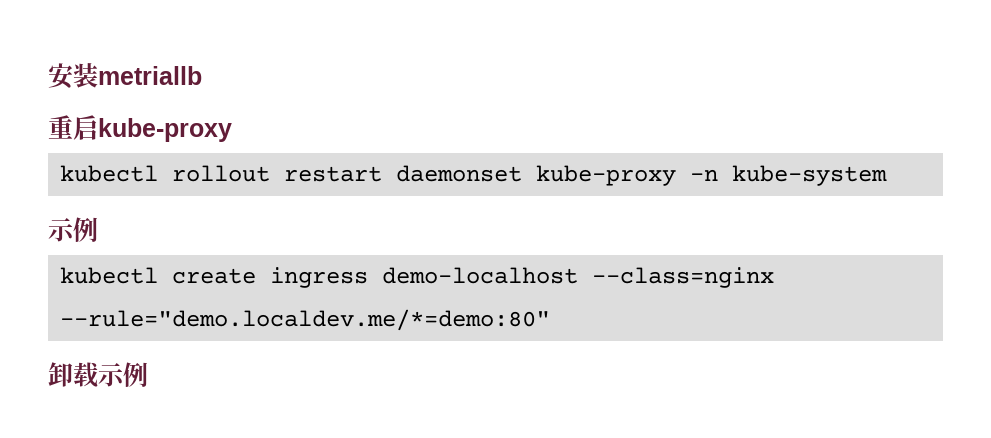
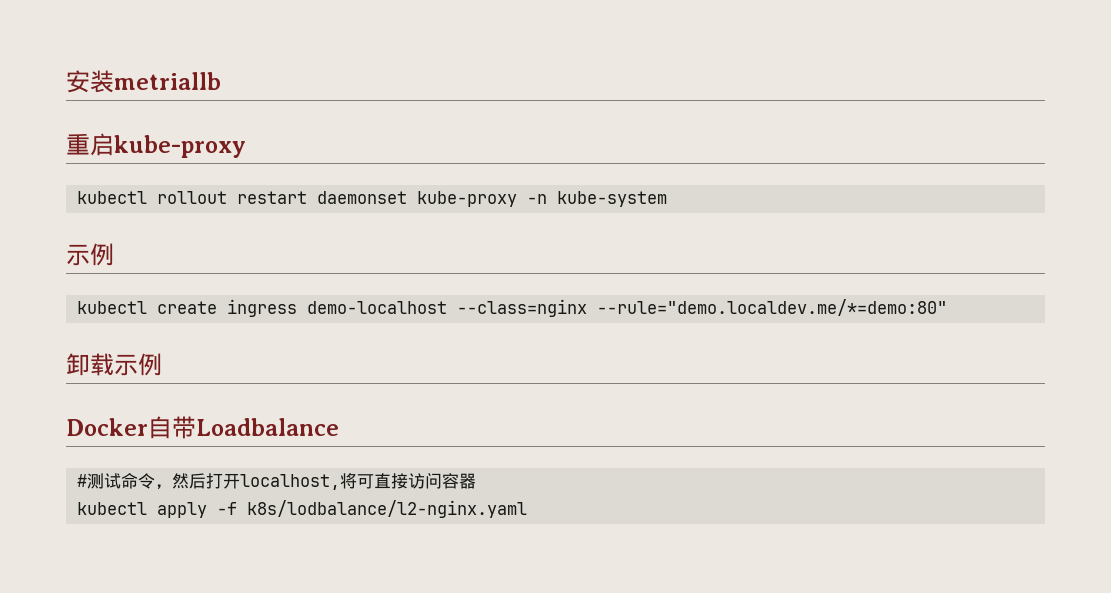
+ Docker自带Loadbalance
+ #测试命令，然后打开localhost,将可直接访问容器
+ kubectl apply -f k8s/lodbalance/l2-nginx.yaml

